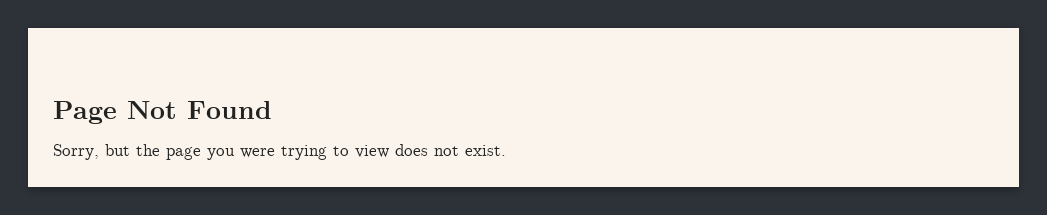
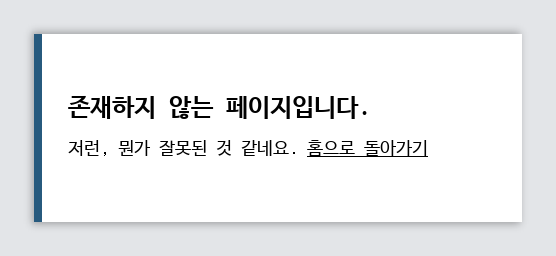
- Page Not Found
- Sorry, but the page you were trying to view does not exist.
+ 존재하지 않는 페이지입니다.
+ 저런, 뭔가 잘못된 것 같네요. 홈으로 돌아가기

